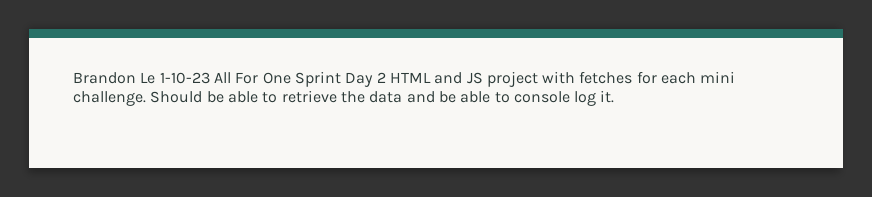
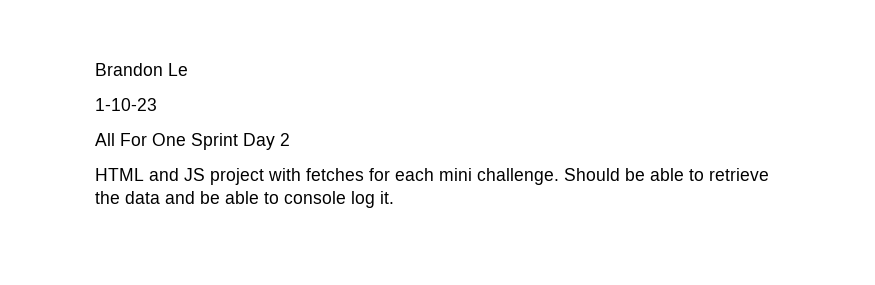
- Brandon Le 1-10-23 All For One Sprint Day 2 HTML and JS project with fetches for each mini challenge.
+ Brandon Le
+ 1-10-23
+ All For One Sprint Day 2
+ HTML and JS project with fetches for each mini challenge.

